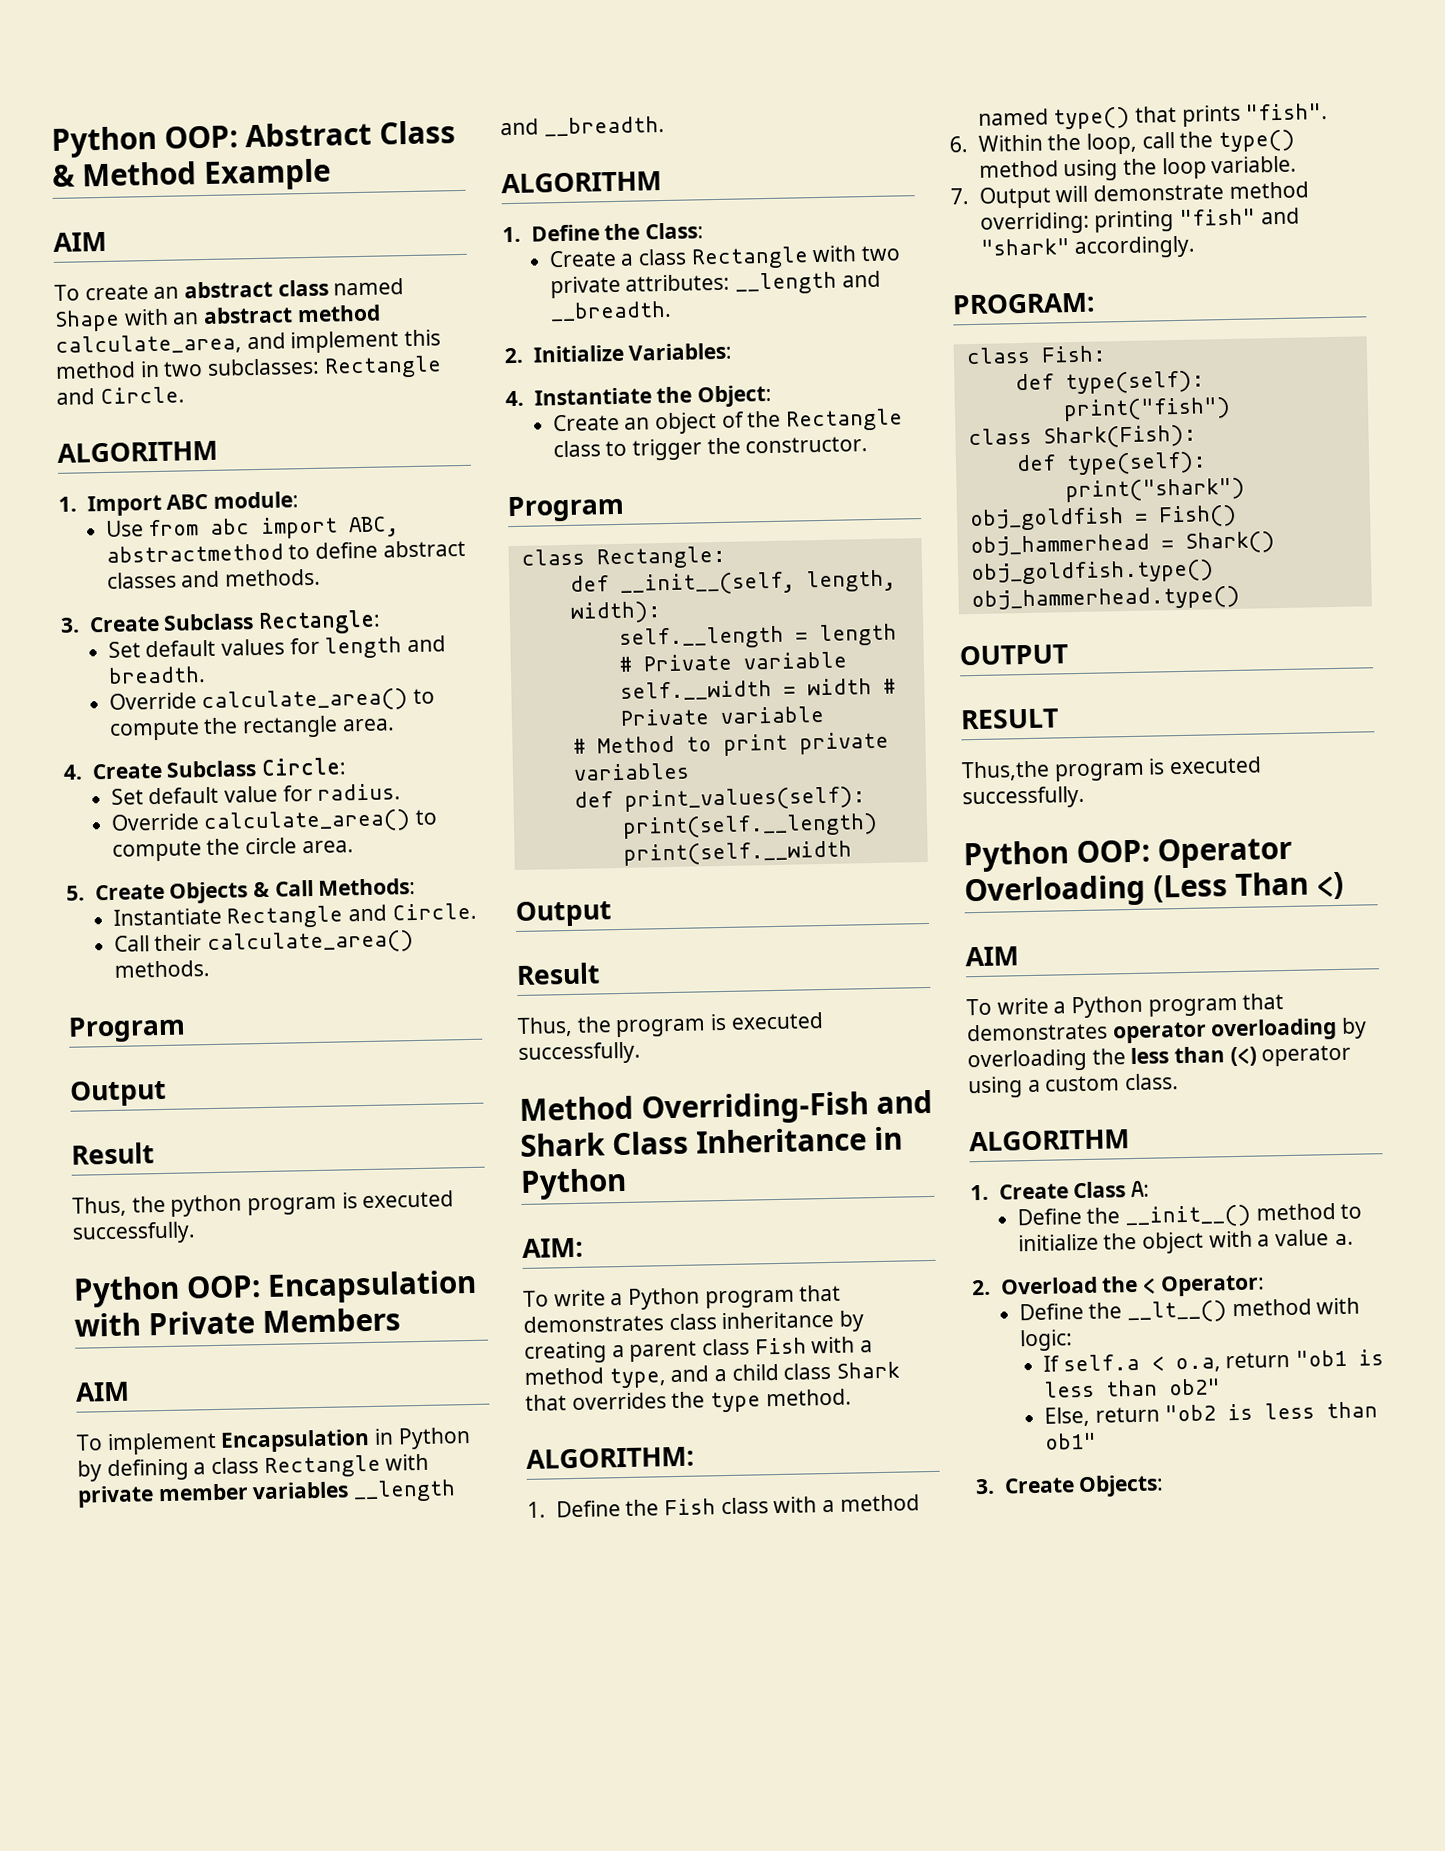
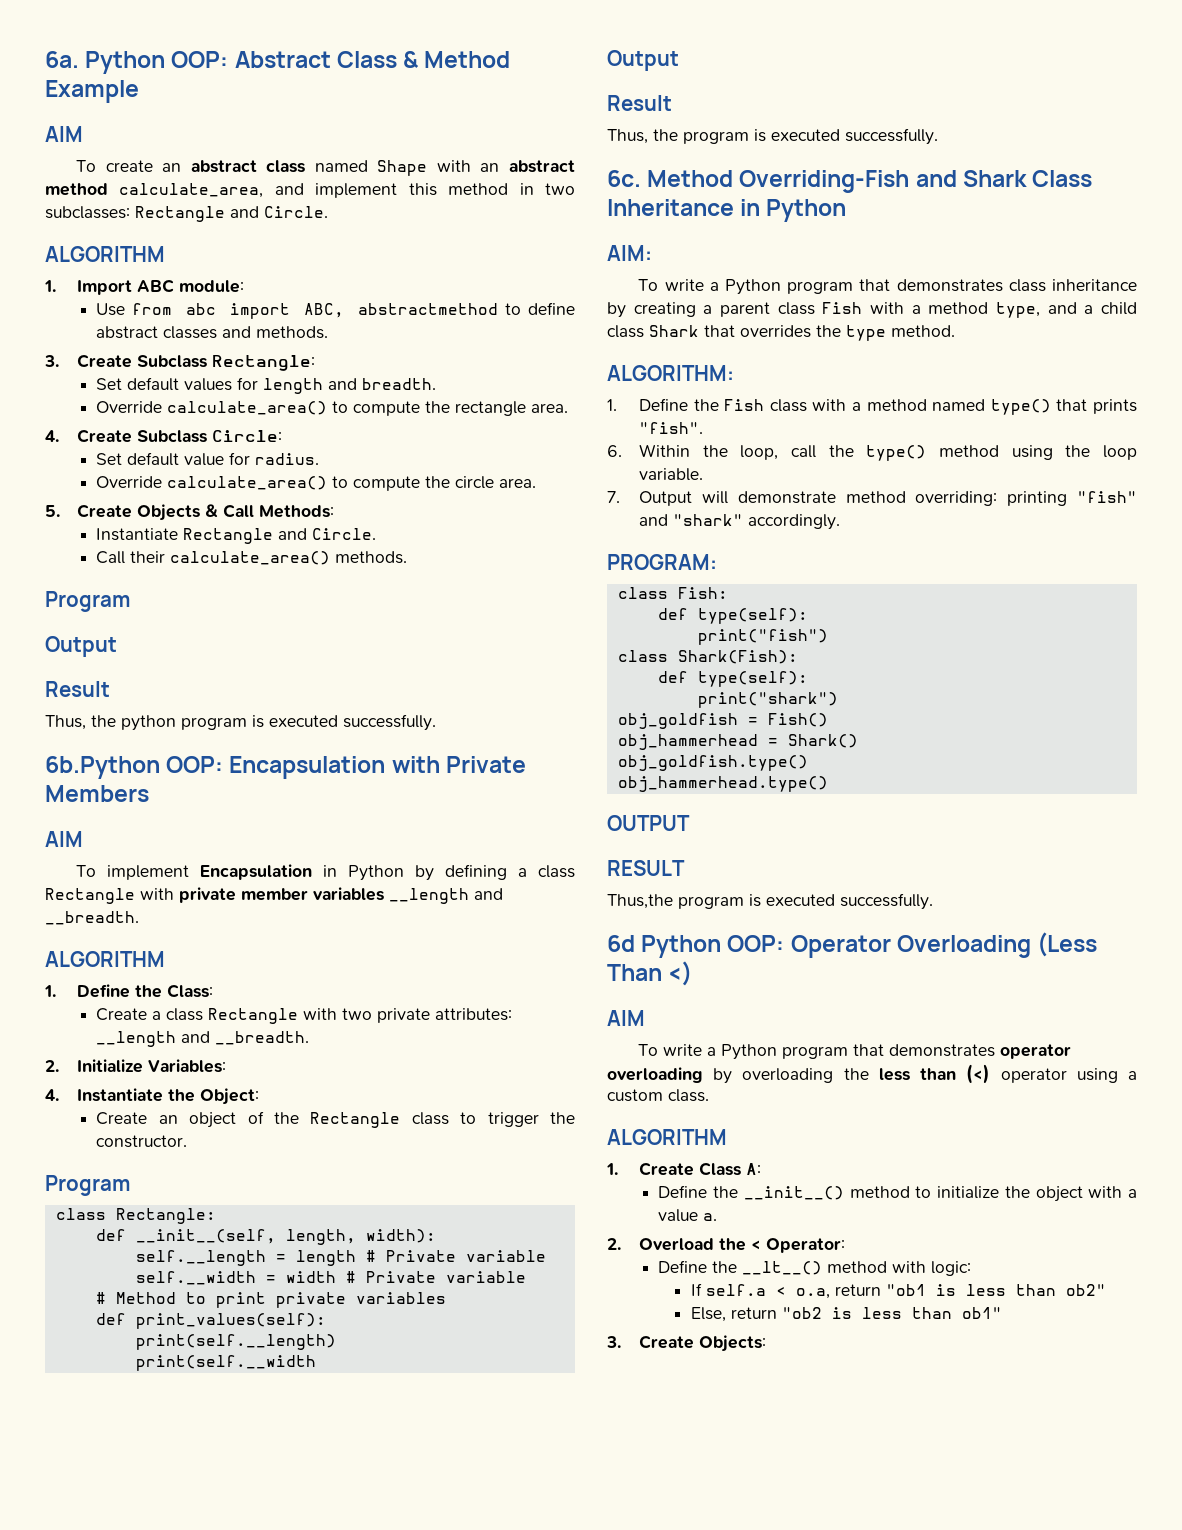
+ 6a.
- Python OOP: Encapsulation with Private Members
+ 6b.Python OOP: Encapsulation with Private Members
+ 6c.
- Python OOP: Operator Overloading (Less Than <)
+ 6d Python OOP: Operator Overloading (Less Than <)

